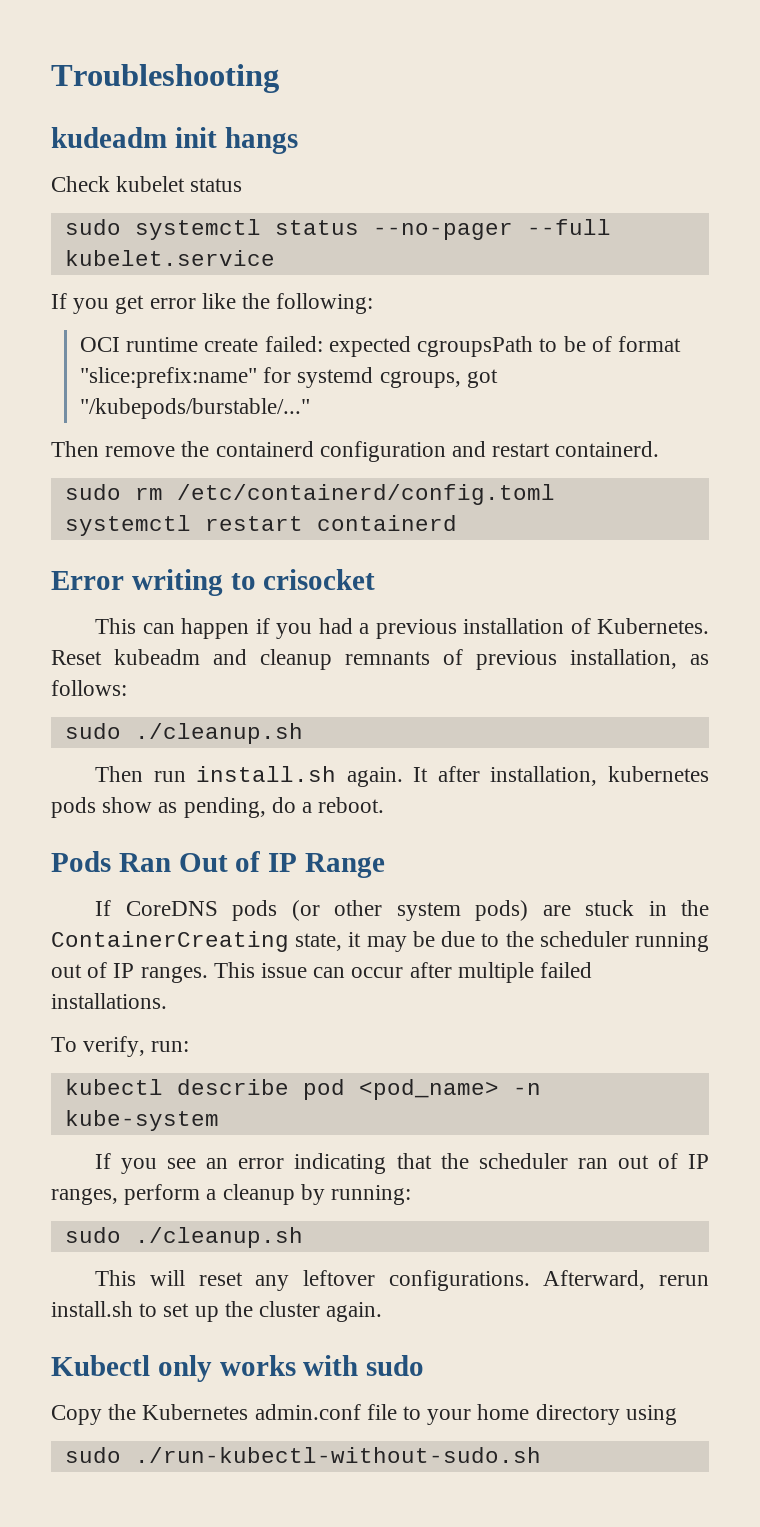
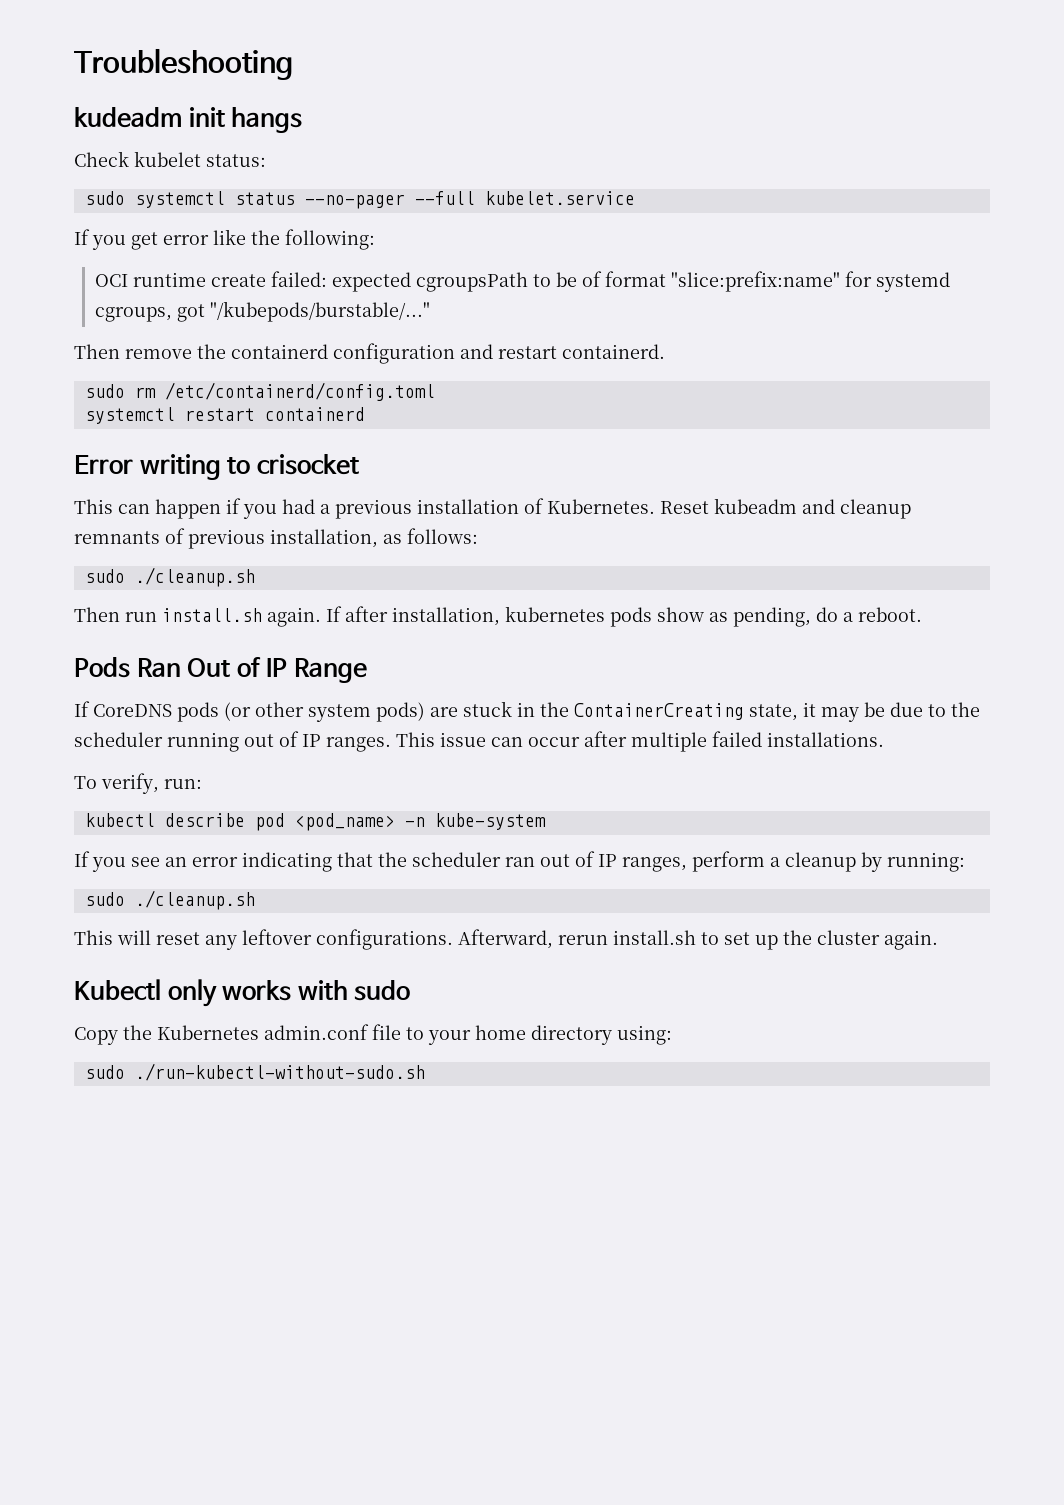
- Check kubelet status
+ Check kubelet status:
- It after installation, kubernetes pods show as pending, do a reboot.
+ If after installation, kubernetes pods show as pending, do a reboot.
- Copy the Kubernetes admin.conf file to your home directory using
+ Copy the Kubernetes admin.conf file to your home directory using:

